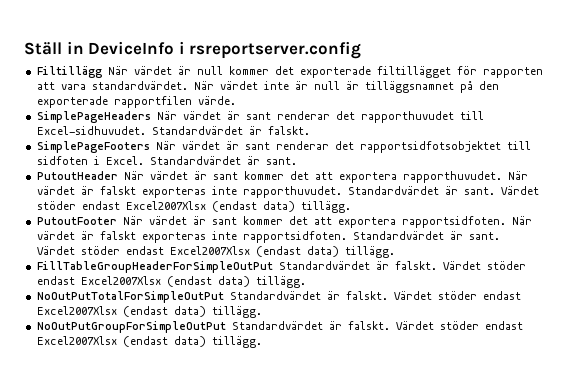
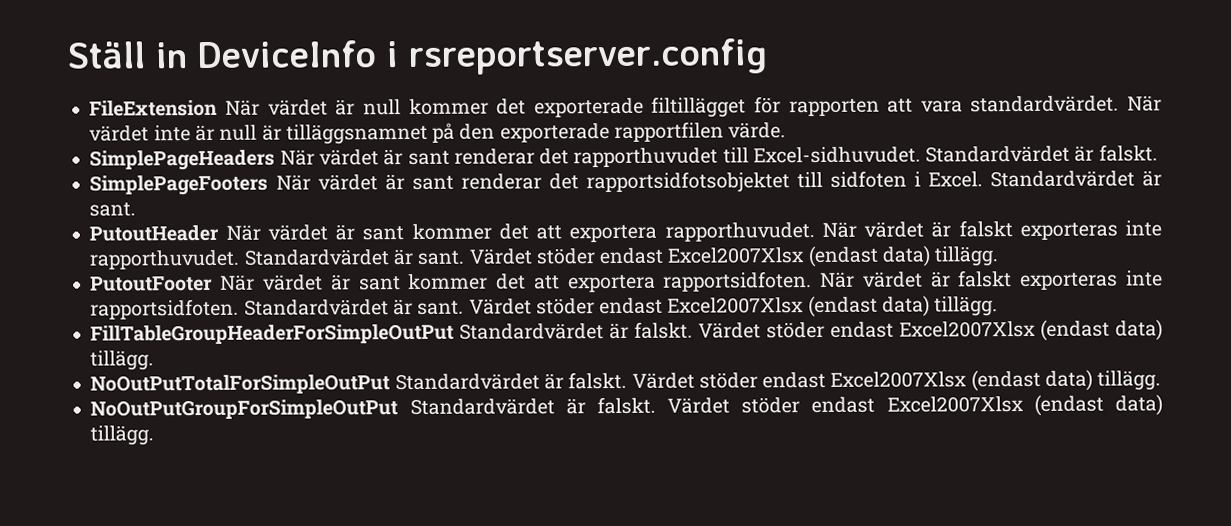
- Filtillägg När värdet är null kommer det exporterade filtillägget för rapporten att vara standardvärdet.
+ FileExtension När värdet är null kommer det exporterade filtillägget för rapporten att vara standardvärdet.

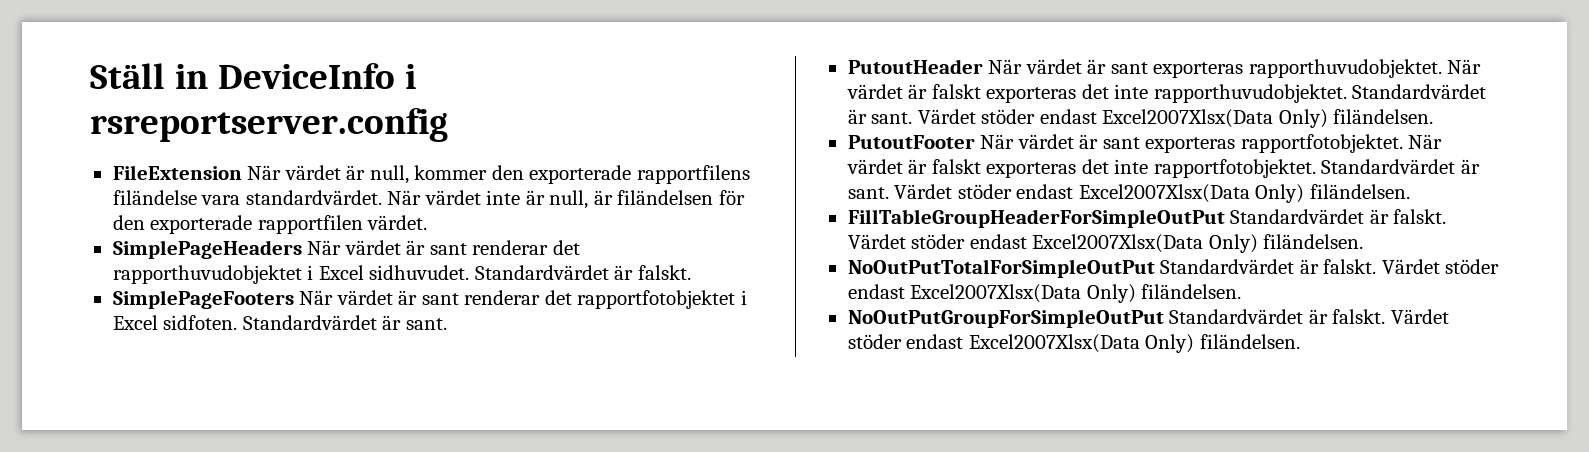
- FileExtension När värdet är null kommer det exporterade filtillägget för rapporten att vara standardvärdet.
+ FileExtension När värdet är null, kommer den exporterade rapportfilens filändelse vara standardvärdet.
- När värdet inte är null är tilläggsnamnet på den exporterade rapportfilen värde.
+ När värdet inte är null, är filändelsen för den exporterade rapportfilen värdet.
- SimplePageHeaders När värdet är sant renderar det rapporthuvudet till Excel-sidhuvudet.
+ SimplePageHeaders När värdet är sant renderar det rapporthuvudobjektet i Excel sidhuvudet.
- SimplePageFooters När värdet är sant renderar det rapportsidfotsobjektet till sidfoten i Excel.
+ SimplePageFooters När värdet är sant renderar det rapportfotobjektet i Excel sidfoten.
- PutoutHeader När värdet är sant kommer det att exportera rapporthuvudet. När värdet är falskt exporteras inte rapporthuvudet. Standardvärdet är sant. Värdet stöder endast Excel2007Xlsx (endast data) tillägg.
+ PutoutHeader När värdet är sant exporteras rapporthuvudobjektet. När värdet är falskt exporteras det inte rapporthuvudobjektet. Standardvärdet är sant. Värdet stöder endast Excel2007Xlsx(Data Only) filändelsen.
- PutoutFooter När värdet är sant kommer det att exportera rapportsidfoten. När värdet är falskt exporteras inte rapportsidfoten. Standardvärdet är sant. Värdet stöder endast Excel2007Xlsx (endast data) tillägg.
+ PutoutFooter När värdet är sant exporteras rapportfotobjektet. När värdet är falskt exporteras det inte rapportfotobjektet. Standardvärdet är sant. Värdet stöder endast Excel2007Xlsx(Data Only) filändelsen.
- FillTableGroupHeaderForSimpleOutPut Standardvärdet är falskt. Värdet stöder endast Excel2007Xlsx (endast data) tillägg.
+ FillTableGroupHeaderForSimpleOutPut Standardvärdet är falskt. Värdet stöder endast Excel2007Xlsx(Data Only) filändelsen.
- NoOutPutTotalForSimpleOutPut Standardvärdet är falskt. Värdet stöder endast Excel2007Xlsx (endast data) tillägg.
+ NoOutPutTotalForSimpleOutPut Standardvärdet är falskt. Värdet stöder endast Excel2007Xlsx(Data Only) filändelsen.
- NoOutPutGroupForSimpleOutPut Standardvärdet är falskt. Värdet stöder endast Excel2007Xlsx (endast data) tillägg.
+ NoOutPutGroupForSimpleOutPut Standardvärdet är falskt. Värdet stöder endast Excel2007Xlsx(Data Only) filändelsen.

